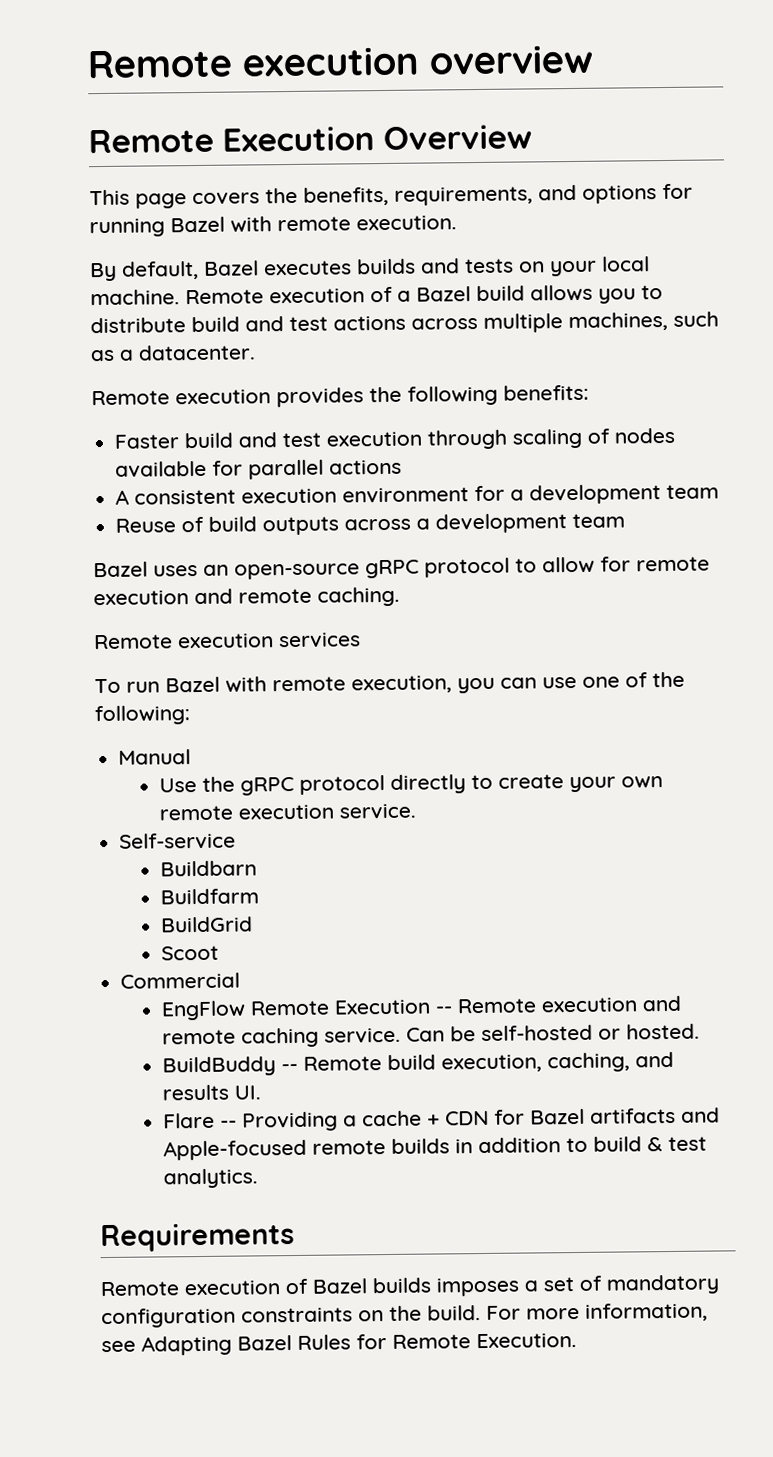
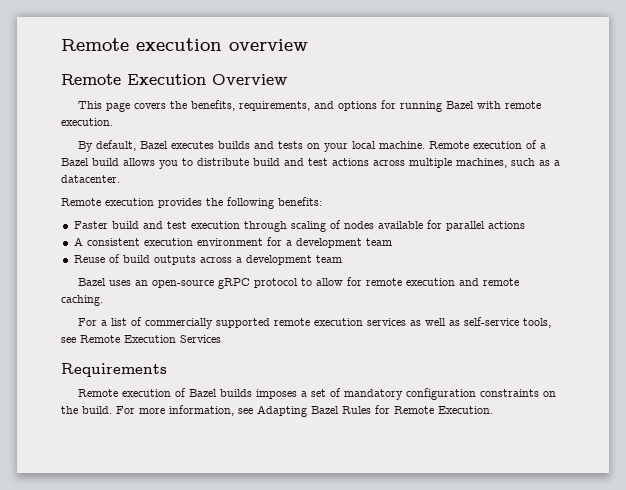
- Remote execution services
- To run Bazel with remote execution, you can use one of the following:
- Manual
- Use the gRPC protocol directly to create your own remote execution service.
- Self-service
- Buildbarn
- Buildfarm
- BuildGrid
- Scoot
- Commercial
- EngFlow Remote Execution -- Remote execution and remote caching service. Can be self-hosted or hosted.
- BuildBuddy -- Remote build execution, caching, and results UI.
- Flare -- Providing a cache + CDN for Bazel artifacts and Apple-focused remote builds in addition to build & test analytics.
+ For a list of commercially supported remote execution services as well as self-service tools, see Remote Execution Services

